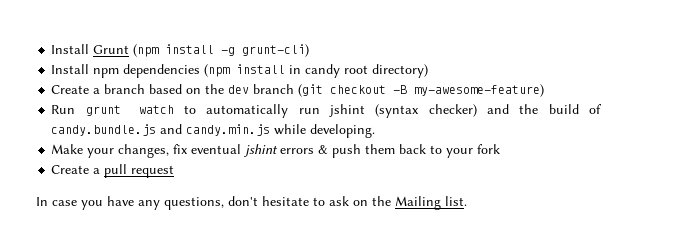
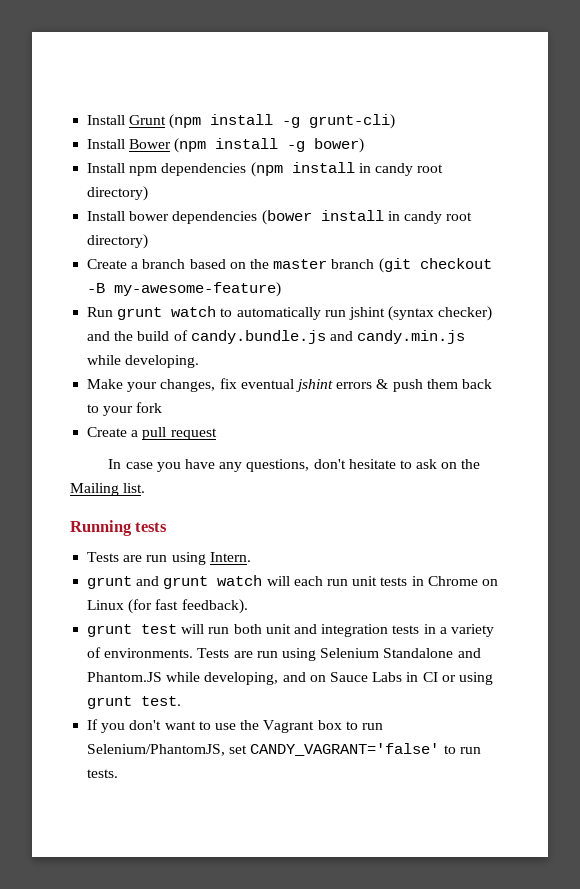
+ Install Bower (npm install -g bower)
+ Install bower dependencies (bower install in candy root directory)
- Create a branch based on the dev branch (git checkout -B my-awesome-feature)
+ Create a branch based on the master branch (git checkout -B my-awesome-feature)
+ Running tests
+ Tests are run using Intern.
+ grunt and grunt watch will each run unit tests in Chrome on Linux (for fast feedback).
+ grunt test will run both unit and integration tests in a variety of environments. Tests are run using Selenium Standalone and Phantom.JS while developing, and on Sauce Labs in CI or using grunt test.
+ If you don't want to use the Vagrant box to run Selenium/PhantomJS, set CANDY_VAGRANT='false' to run tests.

